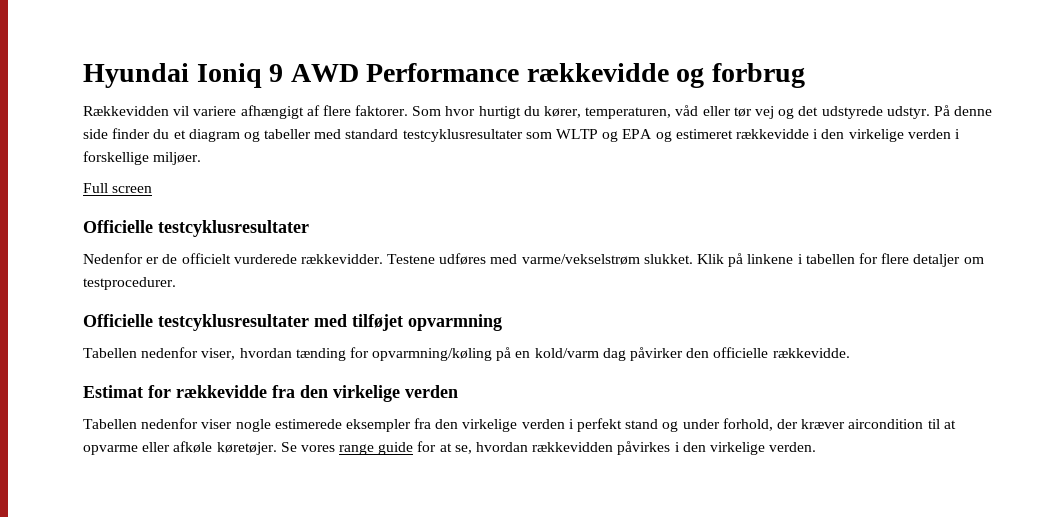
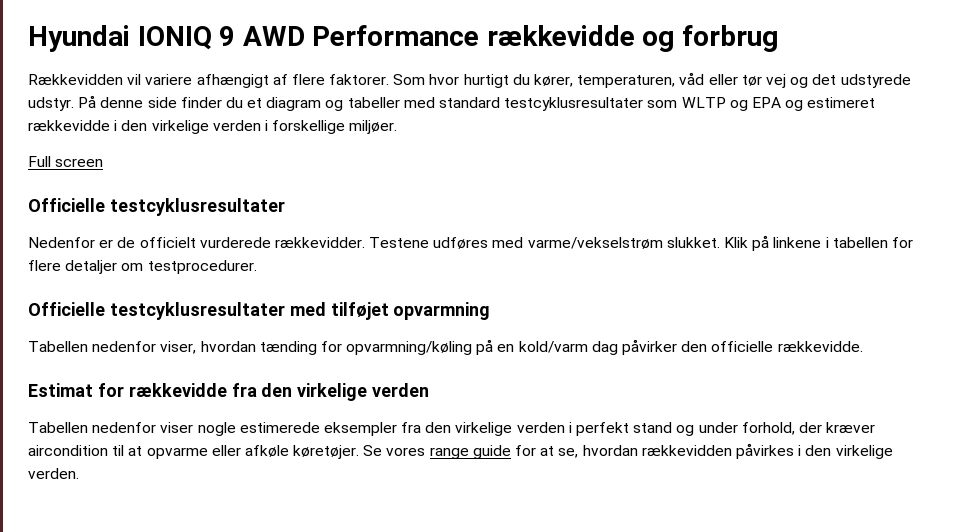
- Hyundai Ioniq 9 AWD Performance rækkevidde og forbrug
+ Hyundai IONIQ 9 AWD Performance rækkevidde og forbrug

